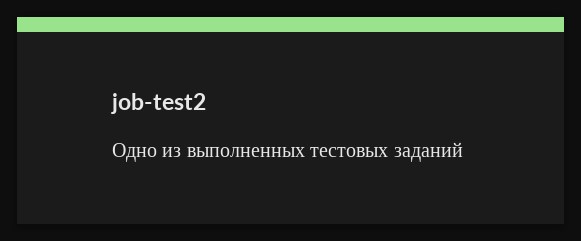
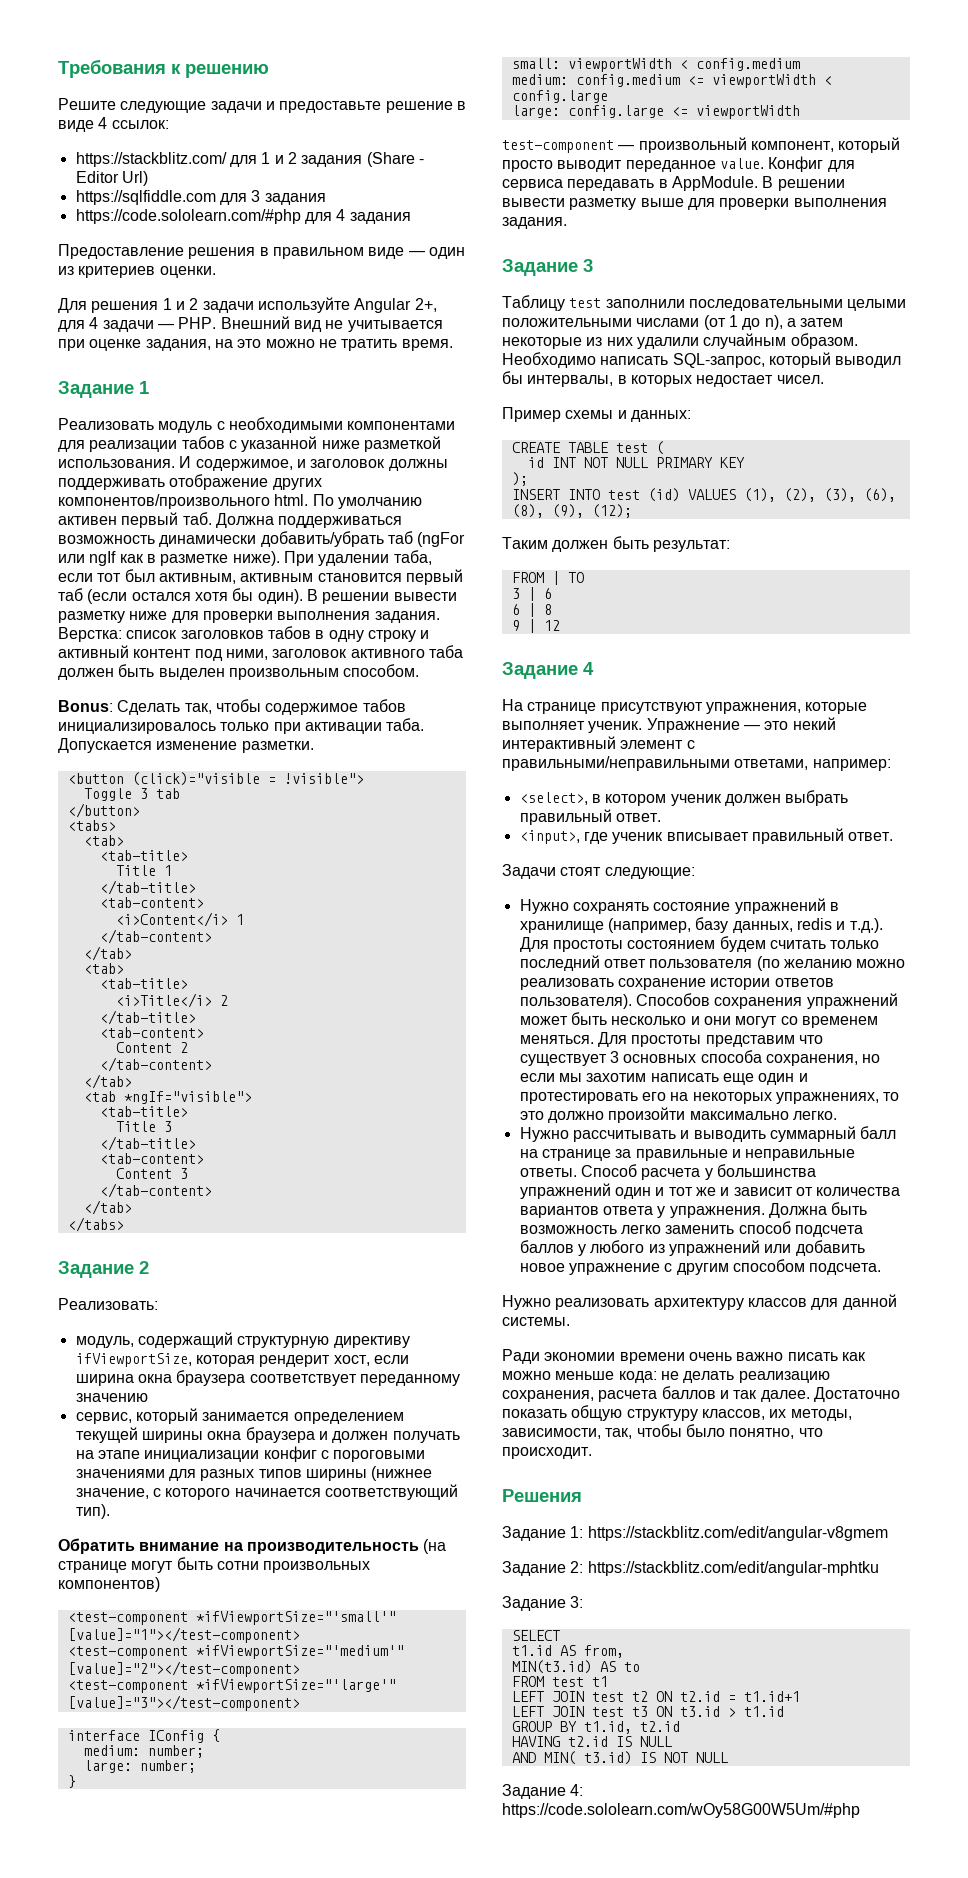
- job-test2
- Одно из выполненных тестовых заданий
+ Требования к решению
+ Решите следующие задачи и предоставьте решение в виде 4 ссылок:
+ https://stackblitz.com/ для 1 и 2 задания (Share - Editor Url)
+ https://sqlfiddle.com для 3 задания
+ https://code.sololearn.com/#php для 4 задания
+ Предоставление решения в правильном виде — один из критериев оценки.
+ Для решения 1 и 2 задачи используйте Angular 2+, для 4 задачи — PHP. Внешний вид не учитывается при оценке задания, на это можно не тратить время.
+ Задание 1
+ Реализовать модуль с необходимыми компонентами для реализации табов с указанной ниже разметкой использования. И содержимое, и заголовок должны поддерживать отображение других компонентов/произвольного html. По умолчанию активен первый таб. Должна поддерживаться возможность динамически добавить/убрать таб (ngFor или ngIf как в разметке ниже). При удалении таба, если тот был активным, активным становится первый таб (если остался хотя бы один). В решении вывести разметку ниже для проверки выполнения задания. Верстка: список заголовков табов в одну строку и активный контент под ними, заголовок активного таба должен быть выделен произвольным способом.
+ Bonus: Сделать так, чтобы содержимое табов инициализировалось только при активации таба. Допускается изменение разметки.
+ <button (click)="visible = !visible">
+ Toggle 3 tab
+ </button>
+ <tabs>
+ <tab>
+ <tab-title>
+ Title 1
+ </tab-title>
+ <tab-content>
+ <i>Content</i> 1
+ </tab-content>
+ </tab>
+ <tab>
+ <tab-title>
+ <i>Title</i> 2
+ </tab-title>
+ <tab-content>
+ Content 2
+ </tab-content>
+ </tab>
+ <tab *ngIf="visible">
+ <tab-title>
+ Title 3
+ </tab-title>
+ <tab-content>
+ Content 3
+ </tab-content>
+ </tab>
+ </tabs>
+ Задание 2
+ Реализовать:
+ модуль, содержащий структурную директиву ifViewportSize, которая рендерит хост, если ширина окна браузера соответствует переданному значению
+ сервис, который занимается определением текущей ширины окна браузера и должен получать на этапе инициализации конфиг с пороговыми значениями для разных типов ширины (нижнее значение, с которого начинается соответствующий тип).
+ Обратить внимание на производительность (на странице могут быть сотни произвольных компонентов)
+ <test-component *ifViewportSize="'small'" [value]="1"></test-component>
+ <test-component *ifViewportSize="'medium'" [value]="2"></test-component>
+ <test-component *ifViewportSize="'large'" [value]="3"></test-component>
+ interface IConfig {
+ medium: number;
+ large: number;
+ }
+ small: viewportWidth < config.medium
+ medium: config.medium <= viewportWidth < config.large
+ large: config.large <= viewportWidth
+ test-component — произвольный компонент, который просто выводит переданное value. Конфиг для сервиса передавать в AppModule. В решении вывести разметку выше для проверки выполнения задания.
+ Задание 3
+ Таблицу test заполнили последовательными целыми положительными числами (от 1 до n), а затем некоторые из них удалили случайным образом. Необходимо написать SQL-запрос, который выводил бы интервалы, в которых недостает чисел.
+ Пример схемы и данных:
+ CREATE TABLE test (
+ id INT NOT NULL PRIMARY KEY
+ );
+ INSERT INTO test (id) VALUES (1), (2), (3), (6), (8), (9), (12);
+ Таким должен быть результат:
+ FROM | TO
+ 3 | 6
+ 6 | 8
+ 9 | 12
+ Задание 4
+ На странице присутствуют упражнения, которые выполняет ученик. Упражнение — это некий интерактивный элемент с правильными/неправильными ответами, например:
+ <select>, в котором ученик должен выбрать правильный ответ.
+ <input>, где ученик вписывает правильный ответ.
+ Задачи стоят следующие:
+ Нужно сохранять состояние упражнений в хранилище (например, базу данных, redis и т.д.). Для простоты состоянием будем считать только последний ответ пользователя (по желанию можно реализовать сохранение истории ответов пользователя). Способов сохранения упражнений может быть несколько и они могут со временем меняться. Для простоты представим что существует 3 основных способа сохранения, но если мы захотим написать еще один и протестировать его на некоторых упражнениях, то это должно произойти максимально легко.
+ Нужно рассчитывать и выводить суммарный балл на странице за правильные и неправильные ответы. Способ расчета у большинства упражнений один и тот же и зависит от количества вариантов ответа у упражнения. Должна быть возможность легко заменить способ подсчета баллов у любого из упражнений или добавить новое упражнение с другим способом подсчета.
+ Нужно реализовать архитектуру классов для данной системы.
+ Ради экономии времени очень важно писать как можно меньше кода: не делать реализацию сохранения, расчета баллов и так далее. Достаточно показать общую структуру классов, их методы, зависимости, так, чтобы было понятно, что происходит.
+ Решения
+ Задание 1: https://stackblitz.com/edit/angular-v8gmem
+ Задание 2: https://stackblitz.com/edit/angular-mphtku
+ Задание 3:
+ SELECT
+ t1.id AS from,
+ MIN(t3.id) AS to
+ FROM test t1
+ LEFT JOIN test t2 ON t2.id = t1.id+1
+ LEFT JOIN test t3 ON t3.id > t1.id
+ GROUP BY t1.id, t2.id
+ HAVING t2.id IS NULL
+ AND MIN( t3.id) IS NOT NULL
+ Задание 4: https://code.sololearn.com/wOy58G00W5Um/#php

